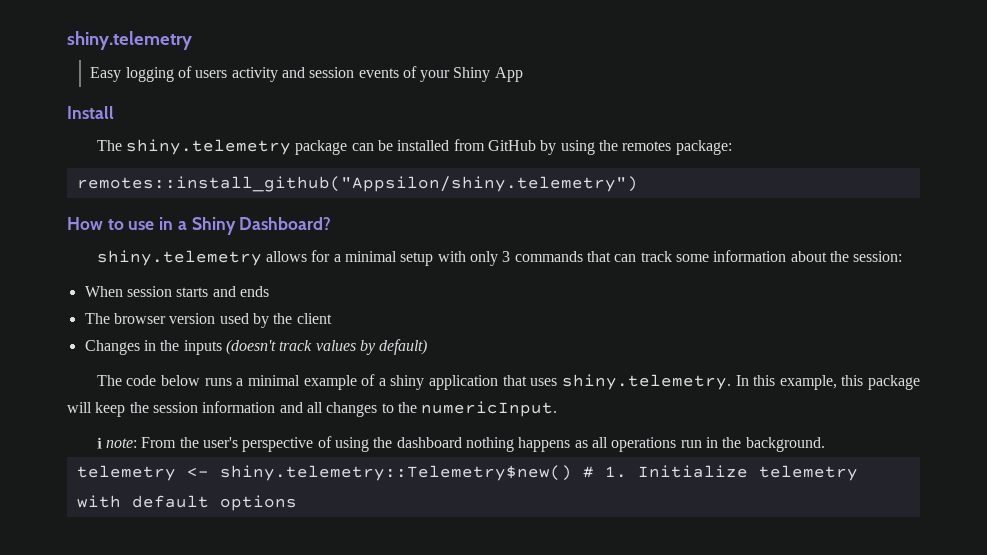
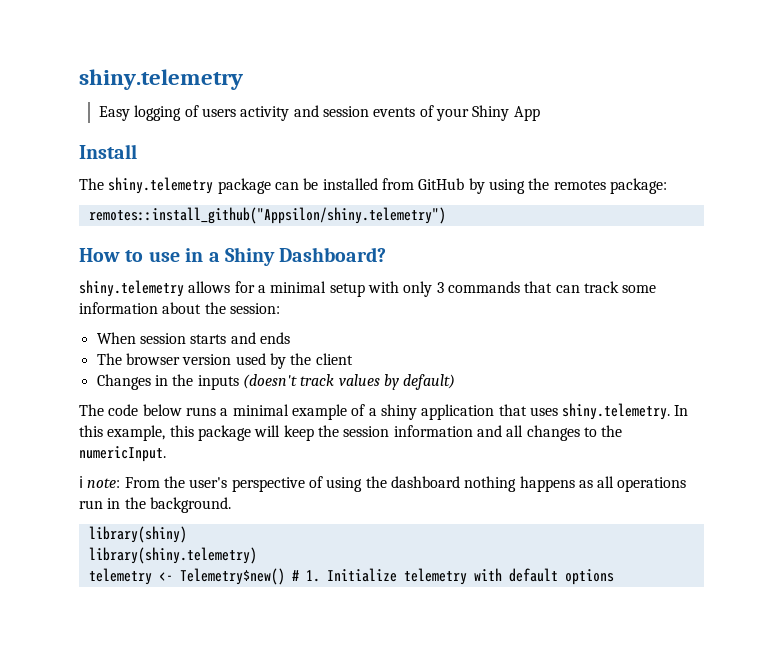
+ library(shiny)
+ library(shiny.telemetry)
- telemetry <- shiny.telemetry::Telemetry$new() # 1. Initialize telemetry with default options
+ telemetry <- Telemetry$new() # 1. Initialize telemetry with default options

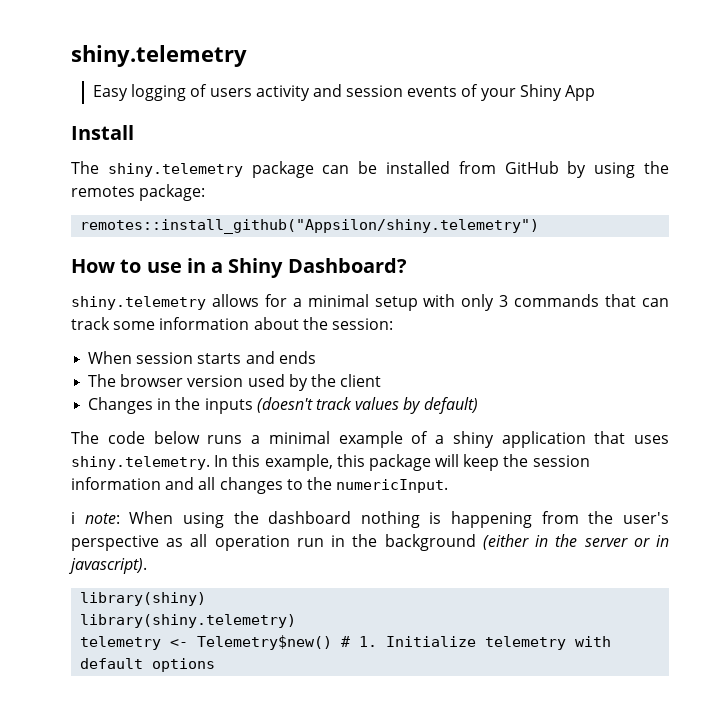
- ℹ note: From the user's perspective of using the dashboard nothing happens as all operations run in the background.
+ ℹ note: When using the dashboard nothing is happening from the user's perspective as all operation run in the background (either in the server or in javascript).

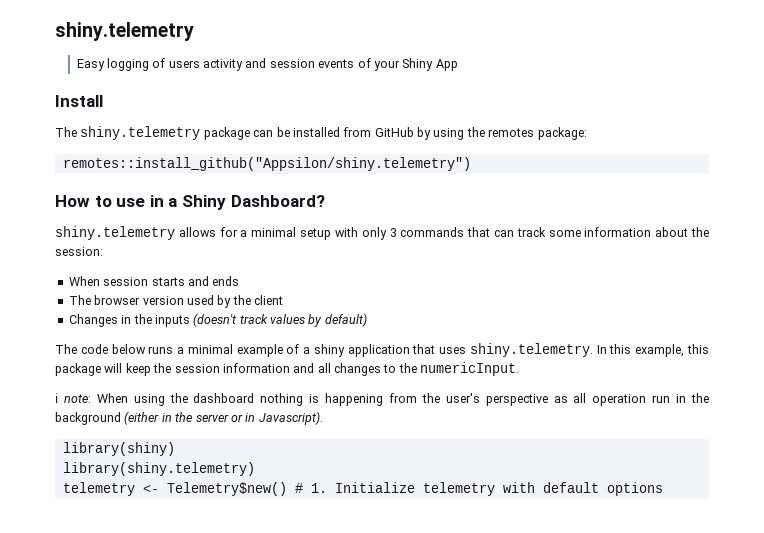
- ℹ note: When using the dashboard nothing is happening from the user's perspective as all operation run in the background (either in the server or in javascript).
+ ℹ note: When using the dashboard nothing is happening from the user's perspective as all operation run in the background (either in the server or in Javascript).

